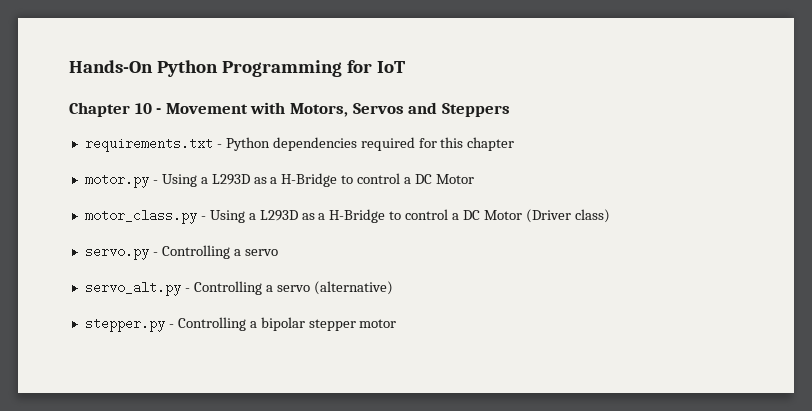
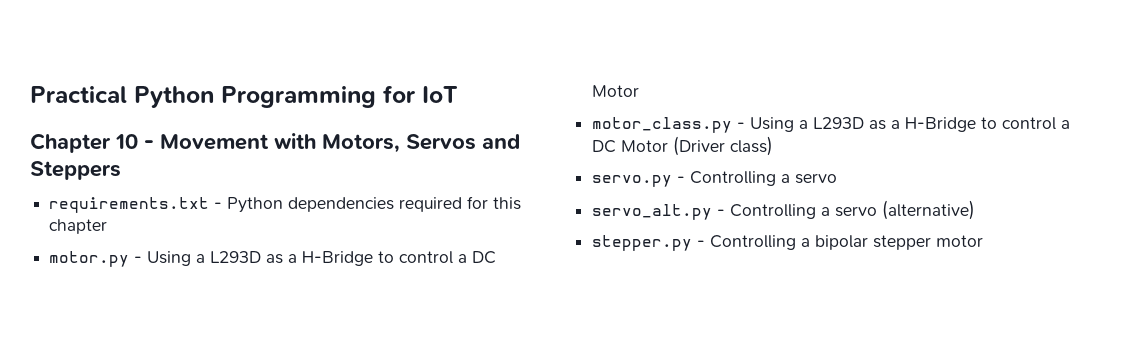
- Hands-On Python Programming for IoT
+ Practical Python Programming for IoT

